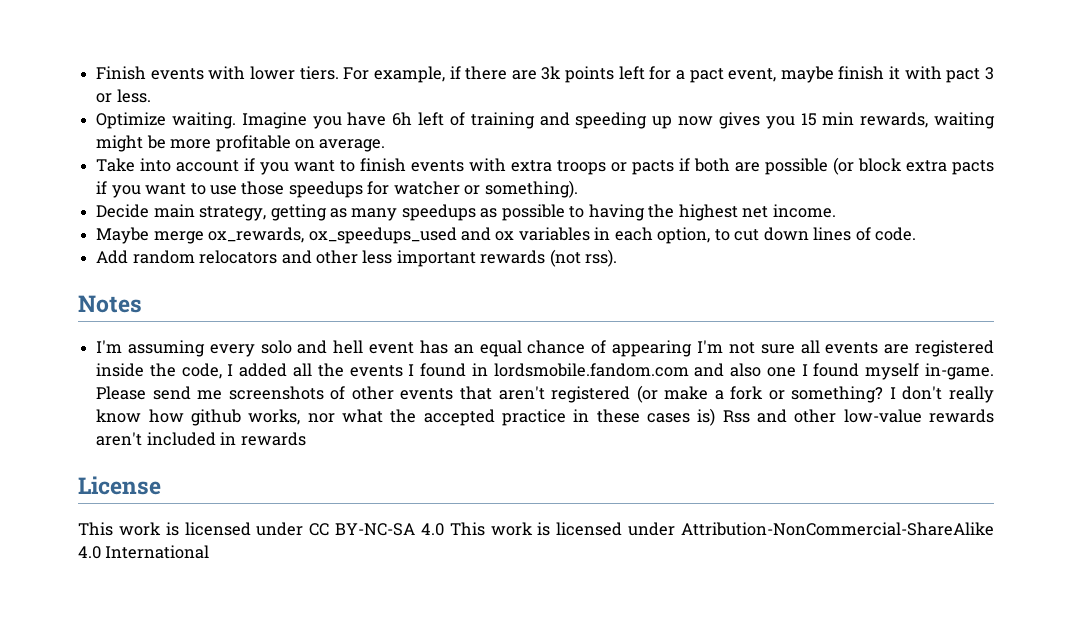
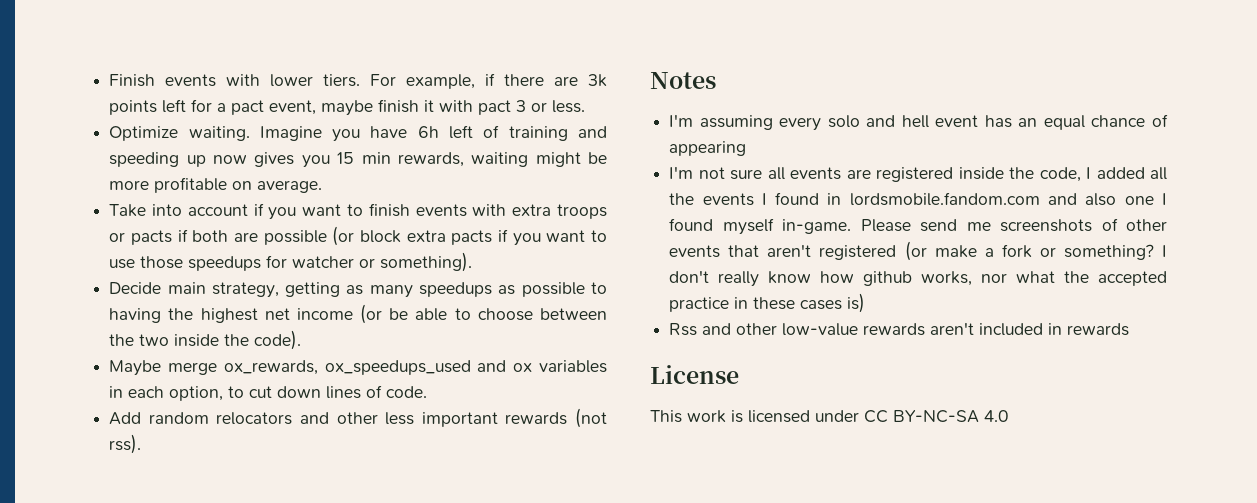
- Decide main strategy, getting as many speedups as possible to having the highest net income.
+ Decide main strategy, getting as many speedups as possible to having the highest net income (or be able to choose between the two inside the code).
- I'm assuming every solo and hell event has an equal chance of appearing I'm not sure all events are registered inside the code, I added all the events I found in lordsmobile.fandom.com and also one I found myself in-game.
+ I'm assuming every solo and hell event has an equal chance of appearing
+ I'm not sure all events are registered inside the code, I added all the events I found in lordsmobile.fandom.com and also one I found myself in-game.
- I don't really know how github works, nor what the accepted practice in these cases is) Rss and other low-value rewards aren't included in rewards
+ I don't really know how github works, nor what the accepted practice in these cases is)
+ Rss and other low-value rewards aren't included in rewards
- This work is licensed under CC BY-NC-SA 4.0 This work is licensed under Attribution-NonCommercial-ShareAlike 4.0 International
+ This work is licensed under CC BY-NC-SA 4.0

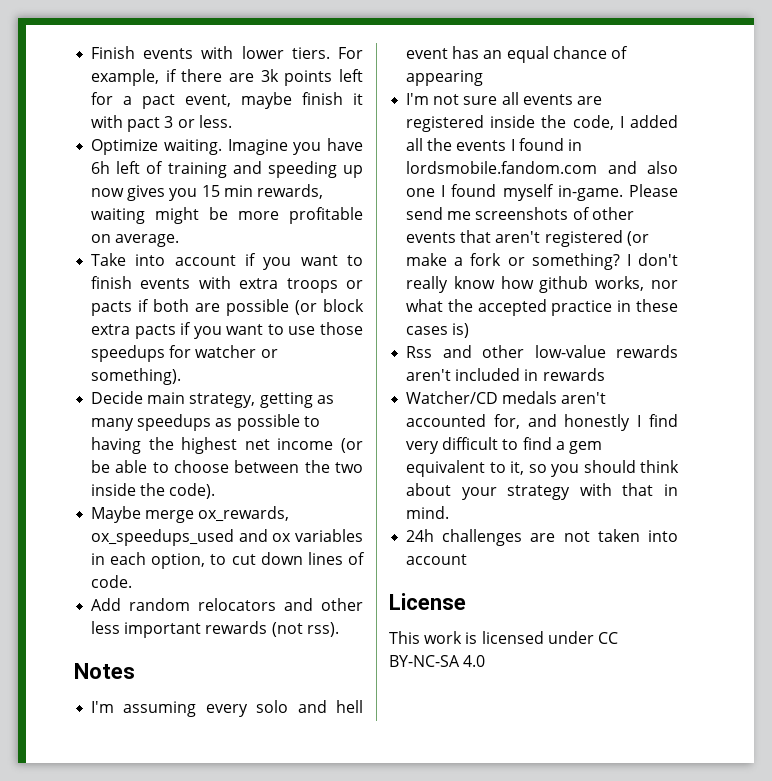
+ Watcher/CD medals aren't accounted for, and honestly I find very difficult to find a gem equivalent to it, so you should think about your strategy with that in mind.
+ 24h challenges are not taken into account

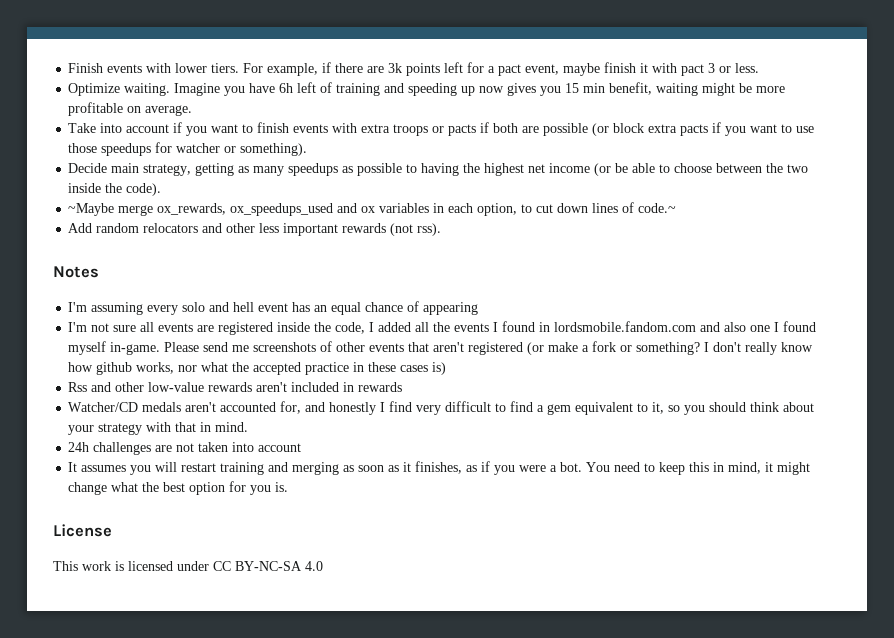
- Imagine you have 6h left of training and speeding up now gives you 15 min rewards, waiting might be more profitable on average.
+ Imagine you have 6h left of training and speeding up now gives you 15 min benefit, waiting might be more profitable on average.
- Maybe merge ox_rewards, ox_speedups_used and ox variables in each option, to cut down lines of code.
+ ~Maybe merge ox_rewards, ox_speedups_used and ox variables in each option, to cut down lines of code.~
+ It assumes you will restart training and merging as soon as it finishes, as if you were a bot. You need to keep this in mind, it might change what the best option for you is.

